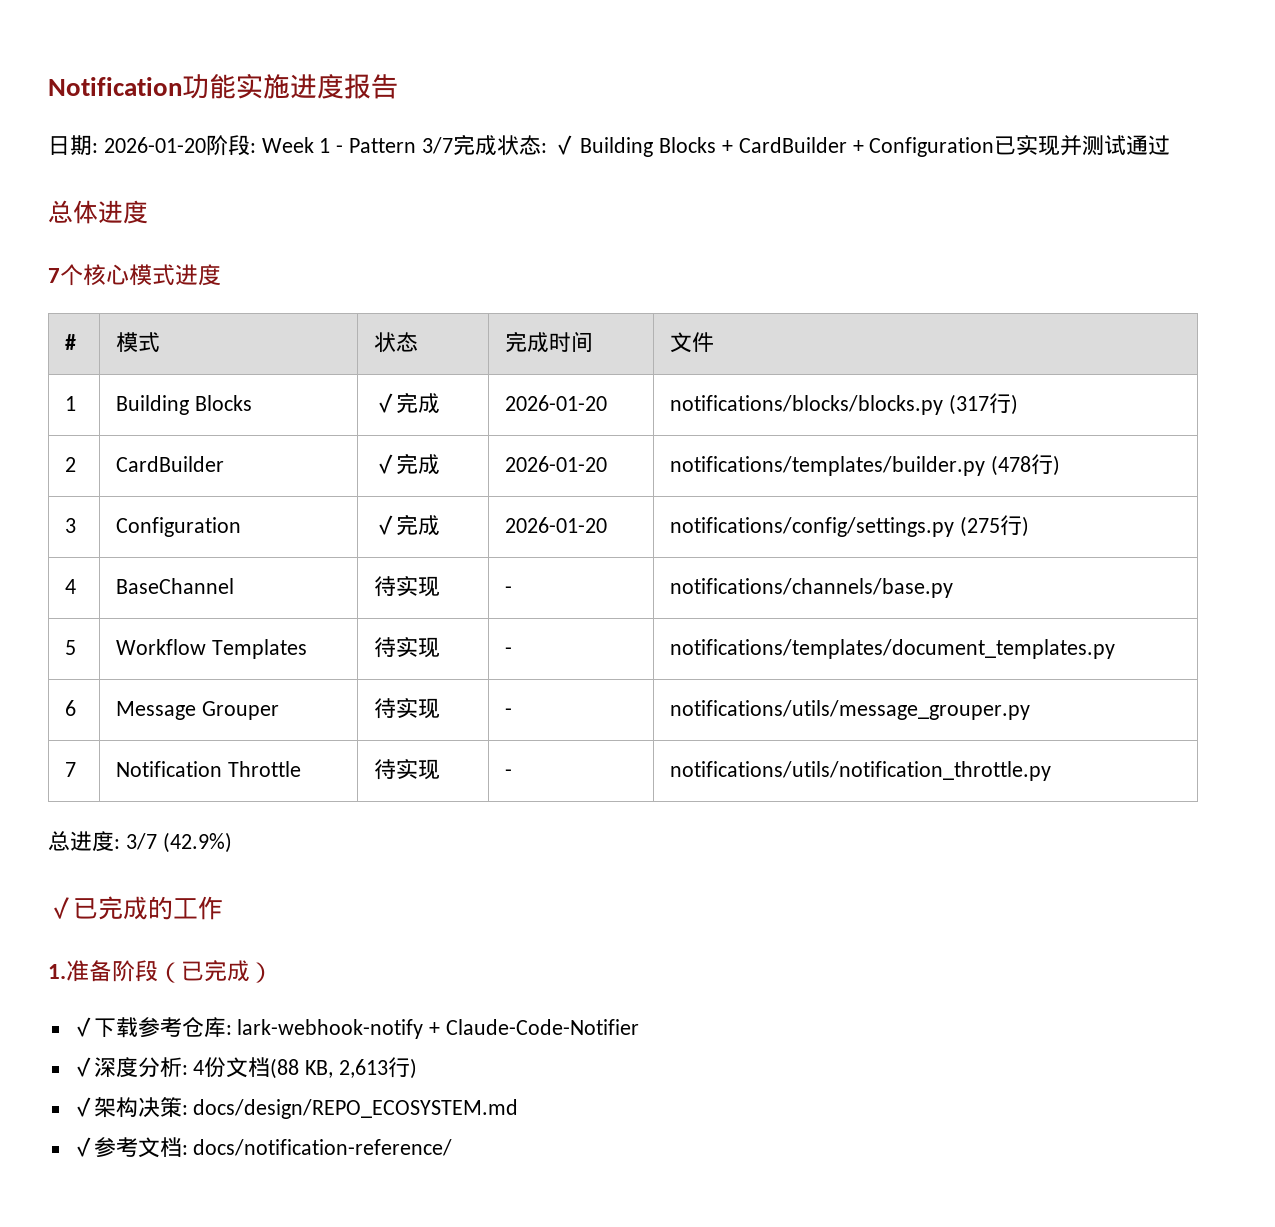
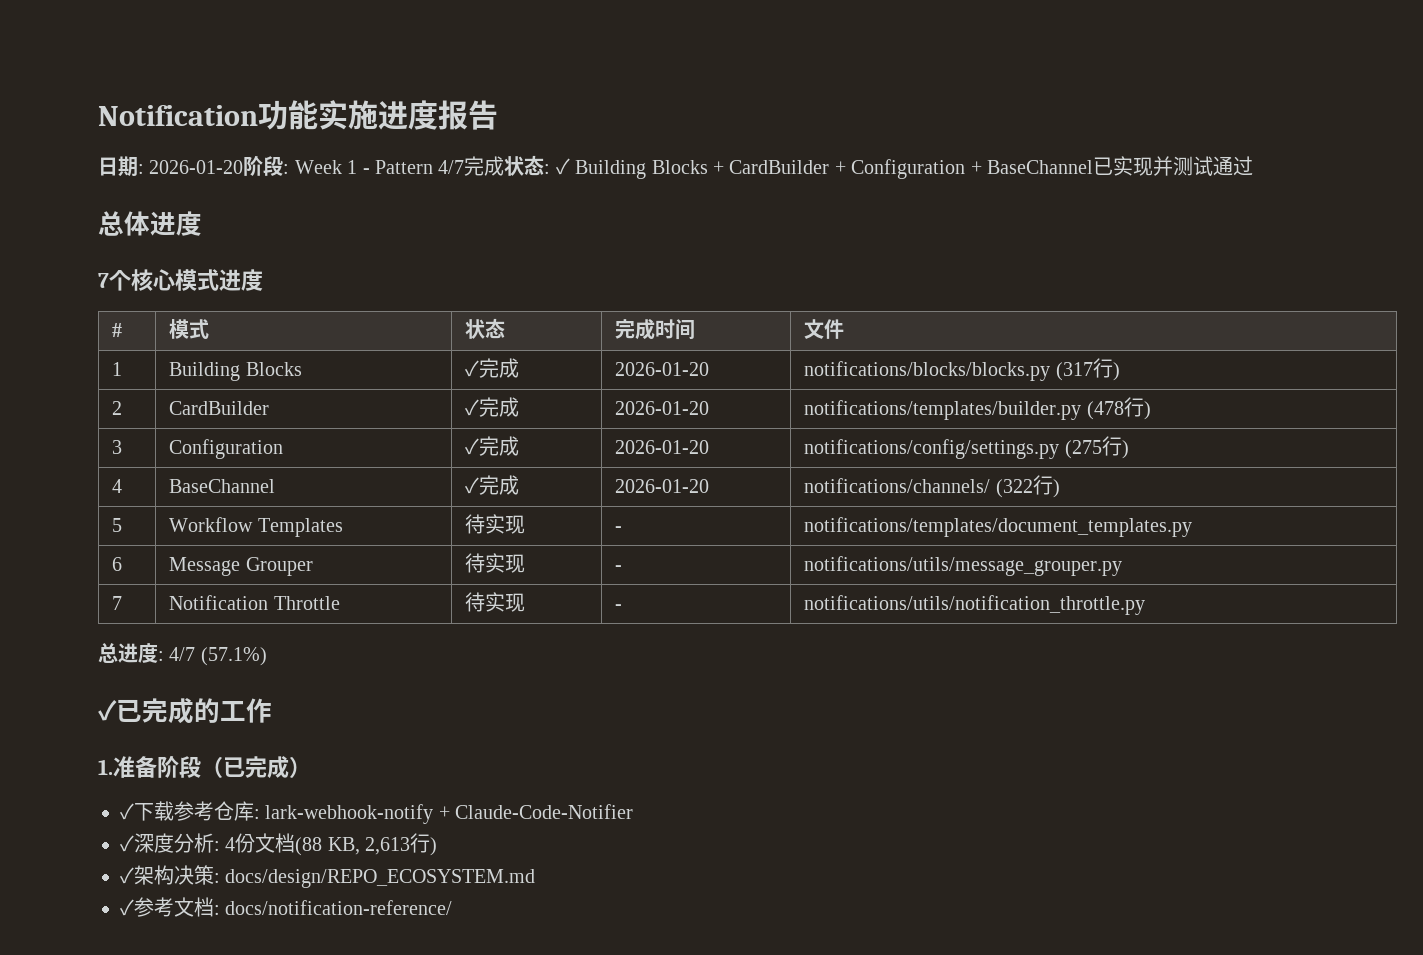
- 日期: 2026-01-20阶段: Week 1 - Pattern 3/7完成状态: ✓ Building Blocks + CardBuilder + Configuration已实现并测试通过
+ 日期: 2026-01-20阶段: Week 1 - Pattern 4/7完成状态: ✓ Building Blocks + CardBuilder + Configuration + BaseChannel已实现并测试通过
- 4 | BaseChannel | 待实现 | - | notifications/channels/base.py
+ 4 | BaseChannel | ✓完成 | 2026-01-20 | notifications/channels/ (322行)
- 总进度: 3/7 (42.9%)
+ 总进度: 4/7 (57.1%)

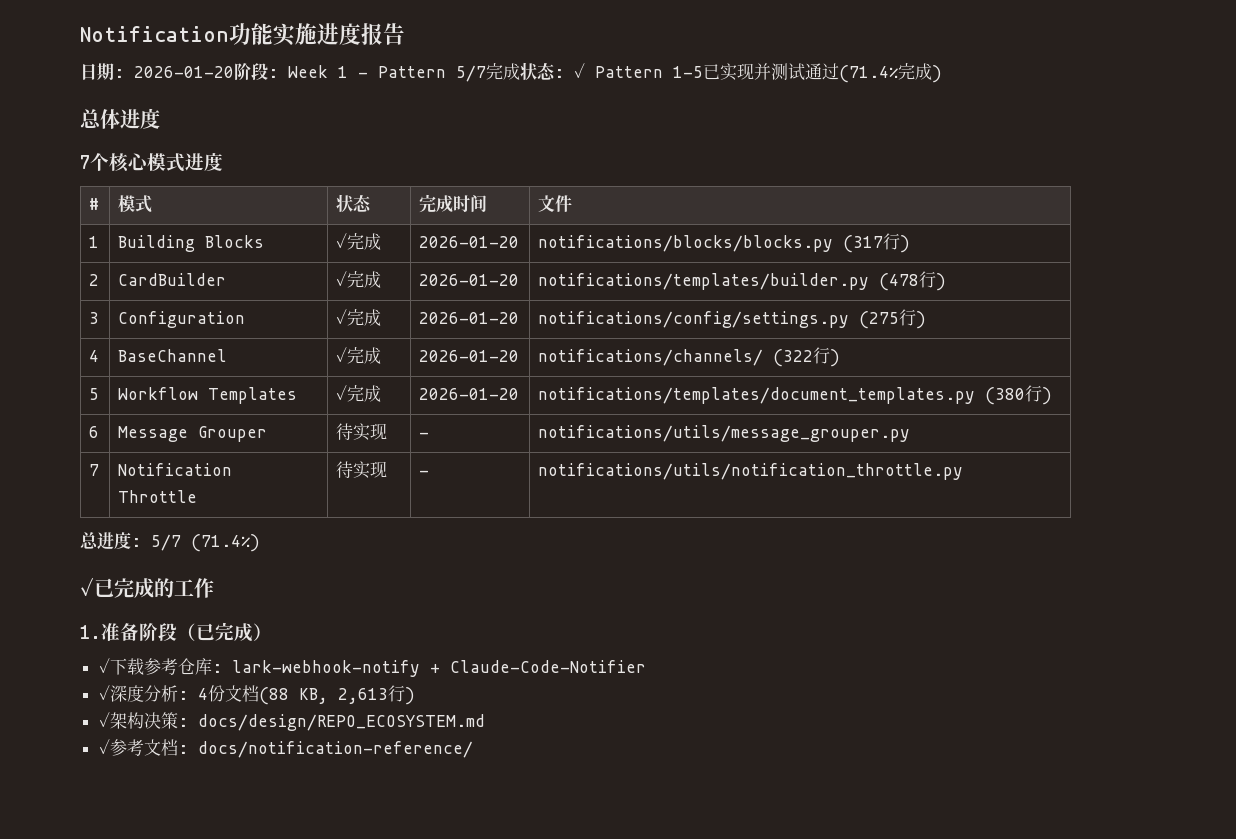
- 日期: 2026-01-20阶段: Week 1 - Pattern 4/7完成状态: ✓ Building Blocks + CardBuilder + Configuration + BaseChannel已实现并测试通过
+ 日期: 2026-01-20阶段: Week 1 - Pattern 5/7完成状态: ✓ Pattern 1-5已实现并测试通过(71.4%完成)
- 5 | Workflow Templates | 待实现 | - | notifications/templates/document_templates.py
+ 5 | Workflow Templates | ✓完成 | 2026-01-20 | notifications/templates/document_templates.py (380行)
- 总进度: 4/7 (57.1%)
+ 总进度: 5/7 (71.4%)

